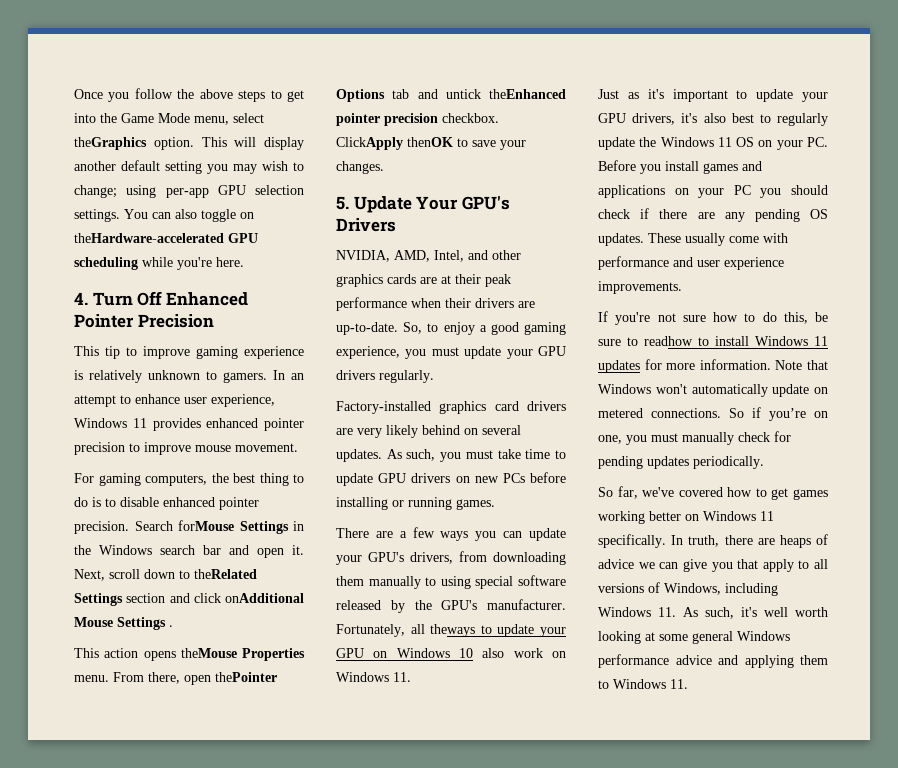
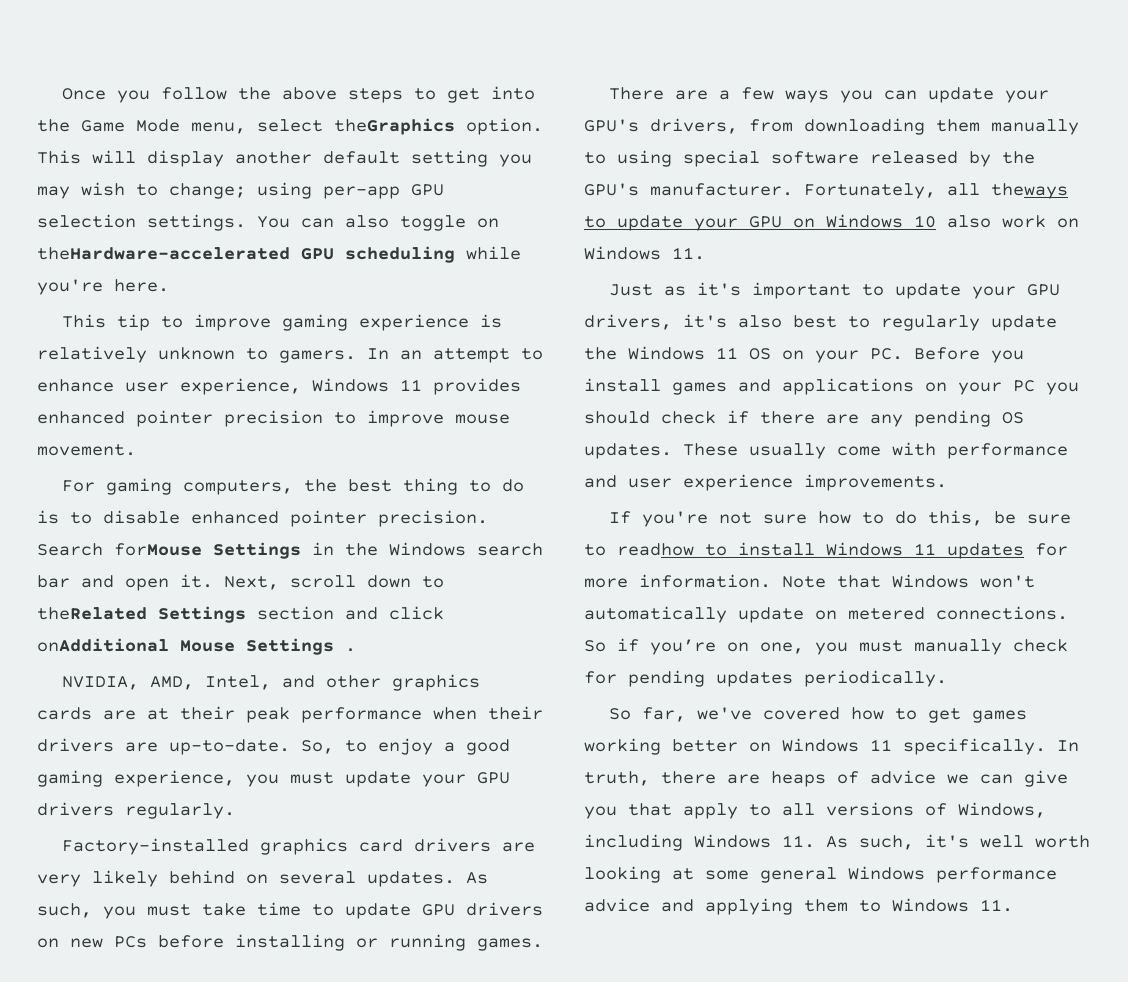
- 4. Turn Off Enhanced Pointer Precision
- This action opens theMouse Properties menu. From there, open thePointer Options tab and untick theEnhanced pointer precision checkbox. ClickApply thenOK to save your changes.
- 5. Update Your GPU's Drivers

